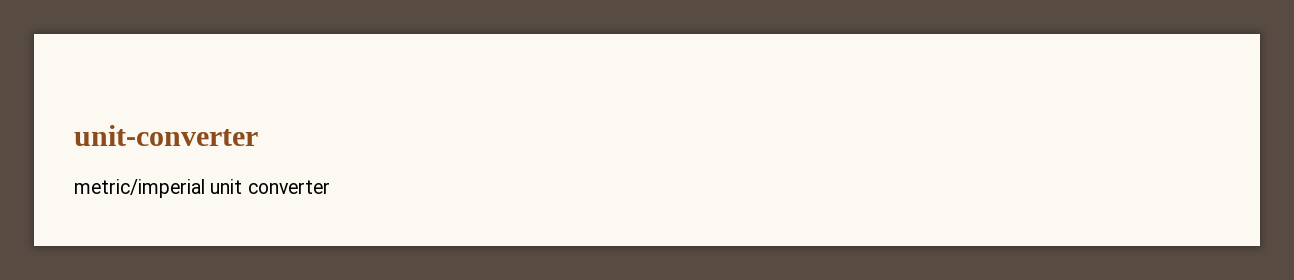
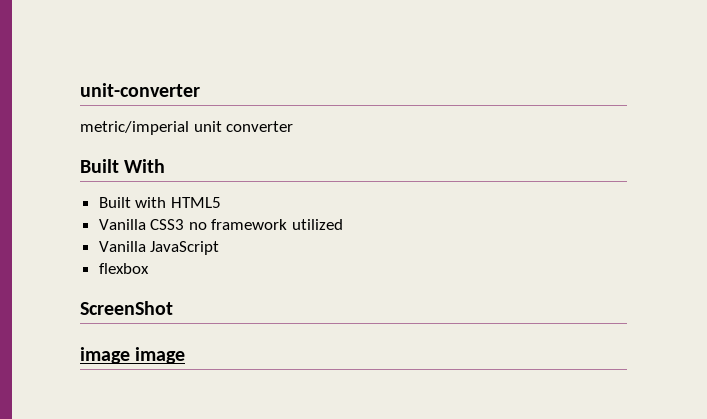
+ Built With
+ Built with HTML5
+ Vanilla CSS3 no framework utilized
+ Vanilla JavaScript
+ flexbox
+ ScreenShot
+ image image

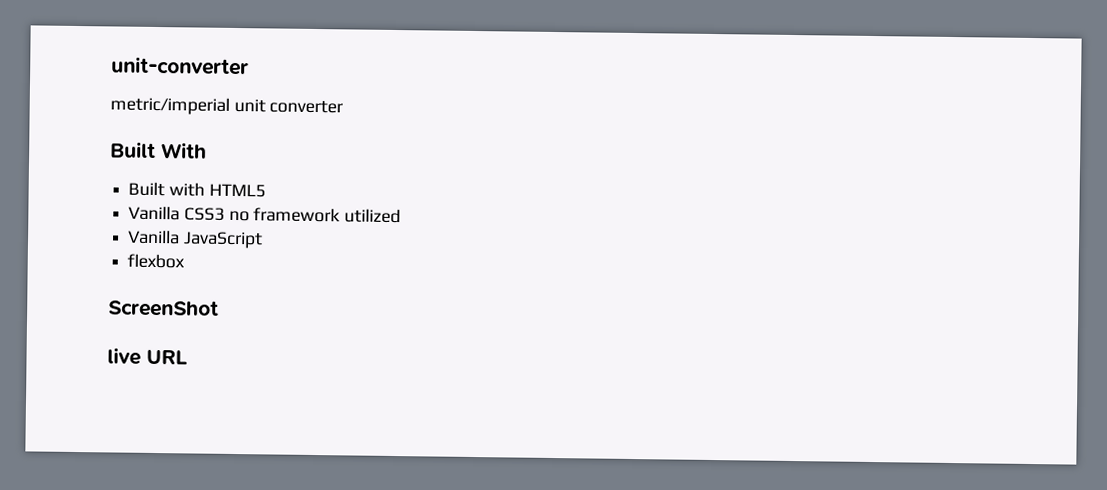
- image image
+ live URL

